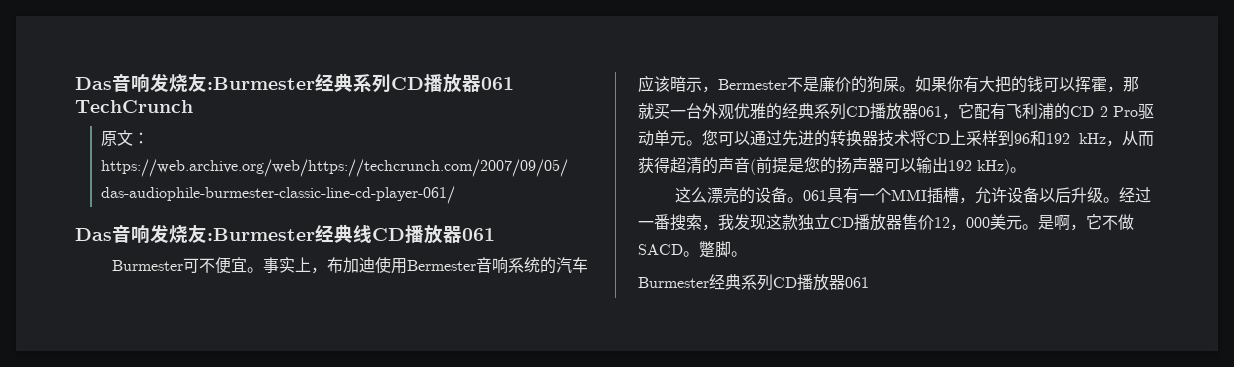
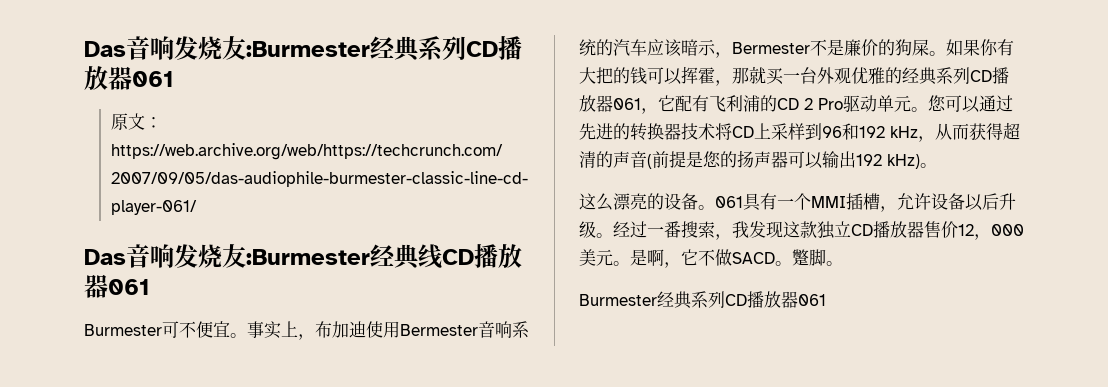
- Das音响发烧友:Burmester经典系列CD播放器061 TechCrunch
+ Das音响发烧友:Burmester经典系列CD播放器061

